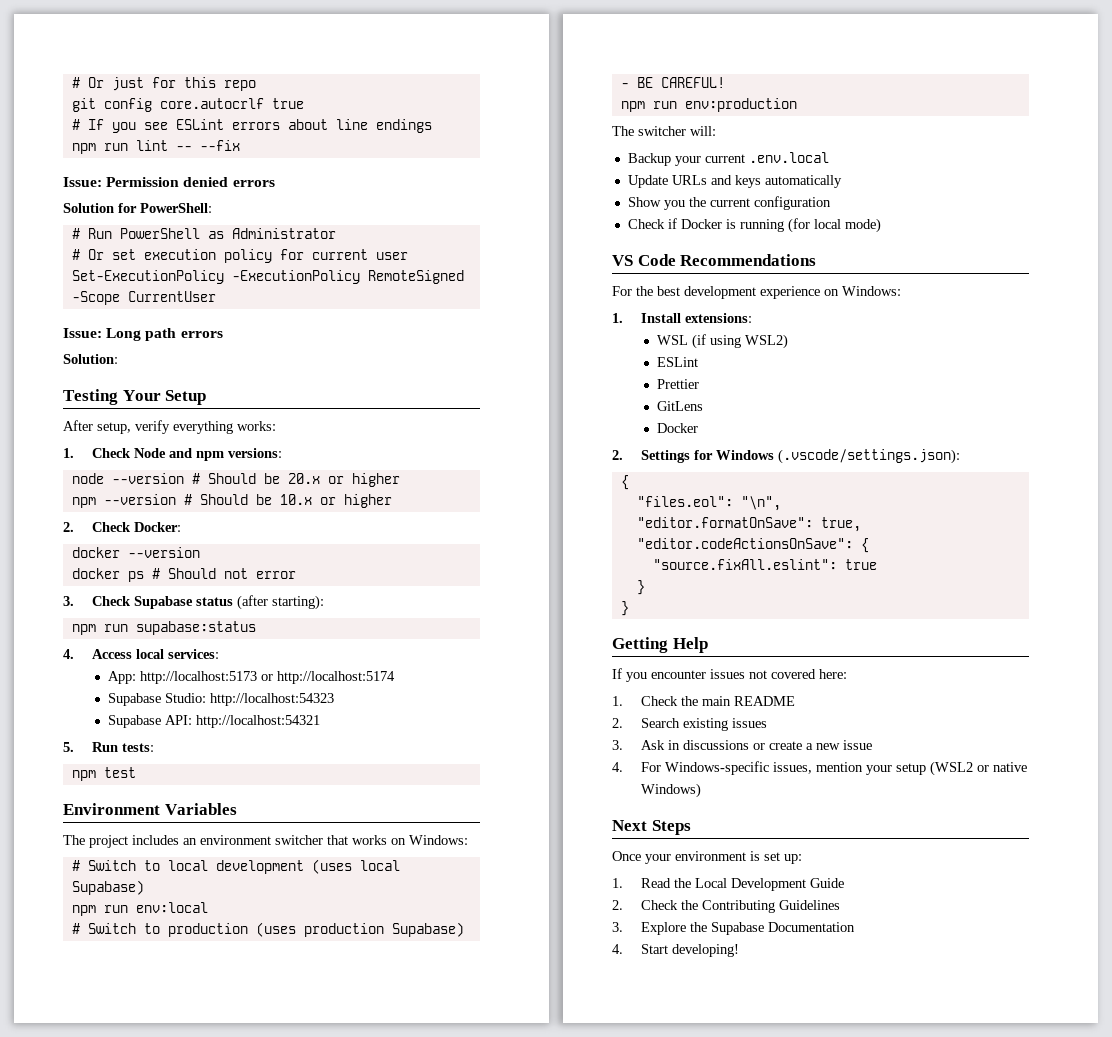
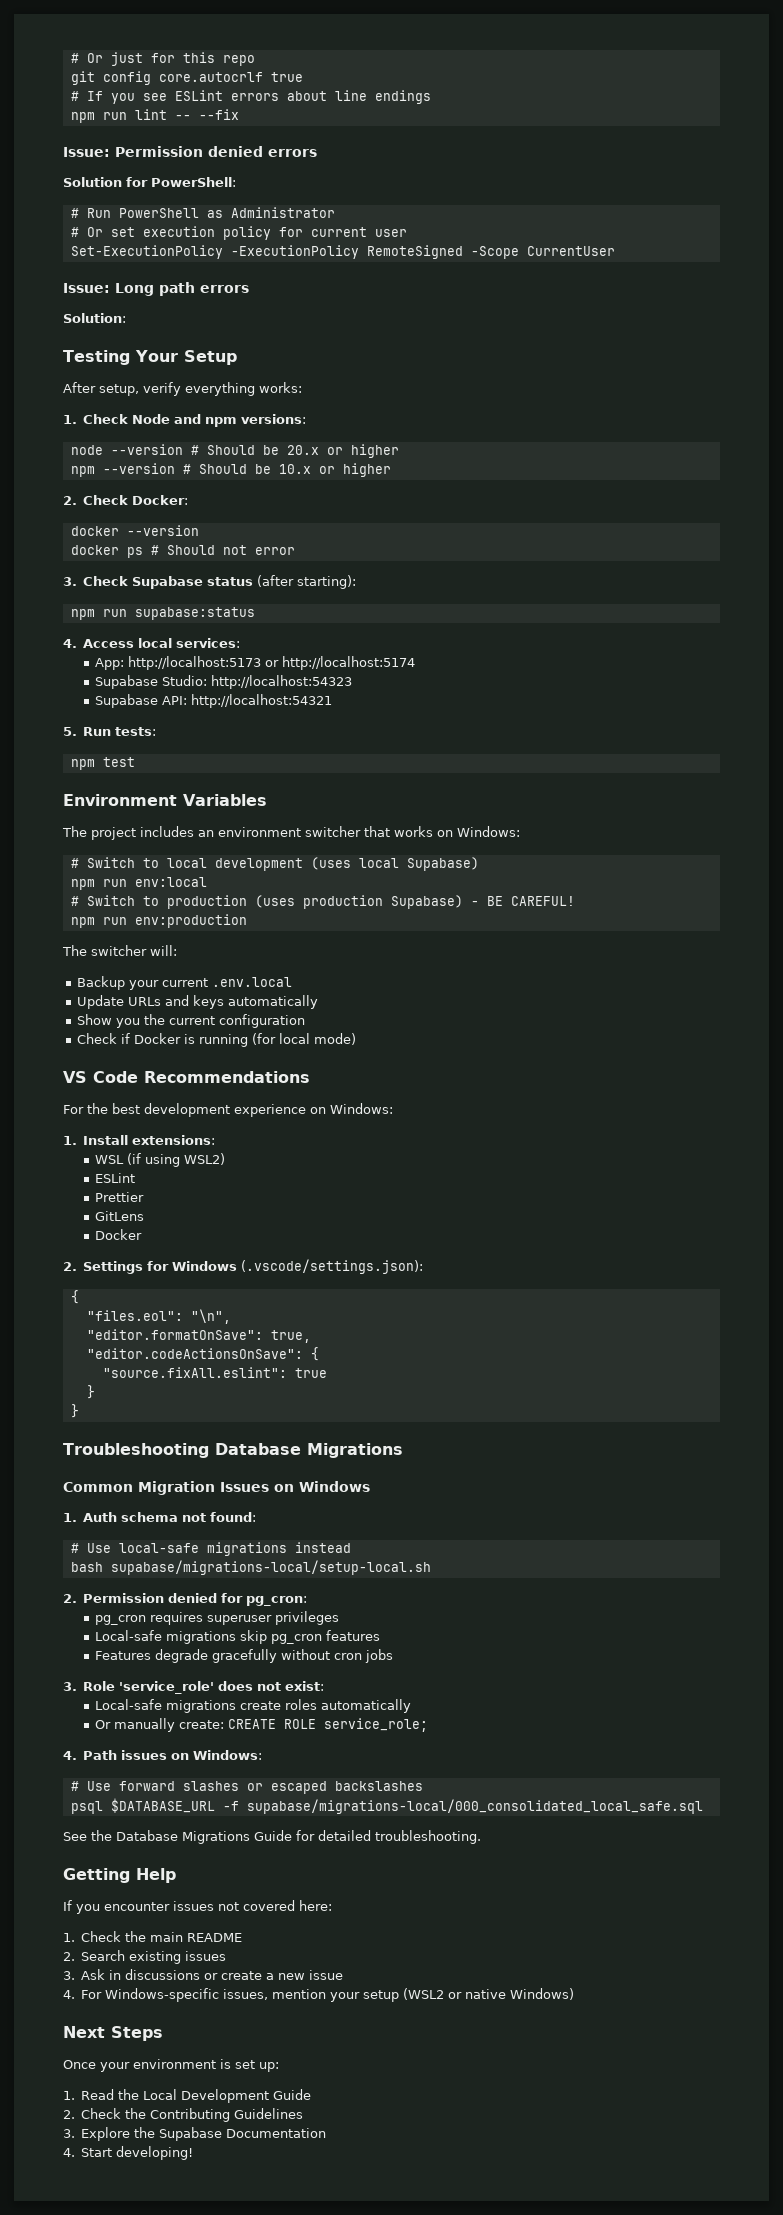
+ Troubleshooting Database Migrations
+ Common Migration Issues on Windows
+ 1. Auth schema not found:
+ # Use local-safe migrations instead
+ bash supabase/migrations-local/setup-local.sh
+ 2. Permission denied for pg_cron:
+ pg_cron requires superuser privileges
+ Local-safe migrations skip pg_cron features
+ Features degrade gracefully without cron jobs
+ 3. Role 'service_role' does not exist:
+ Local-safe migrations create roles automatically
+ Or manually create: CREATE ROLE service_role;
+ 4. Path issues on Windows:
+ # Use forward slashes or escaped backslashes
+ psql $DATABASE_URL -f supabase/migrations-local/000_consolidated_local_safe.sql
+ See the Database Migrations Guide for detailed troubleshooting.

